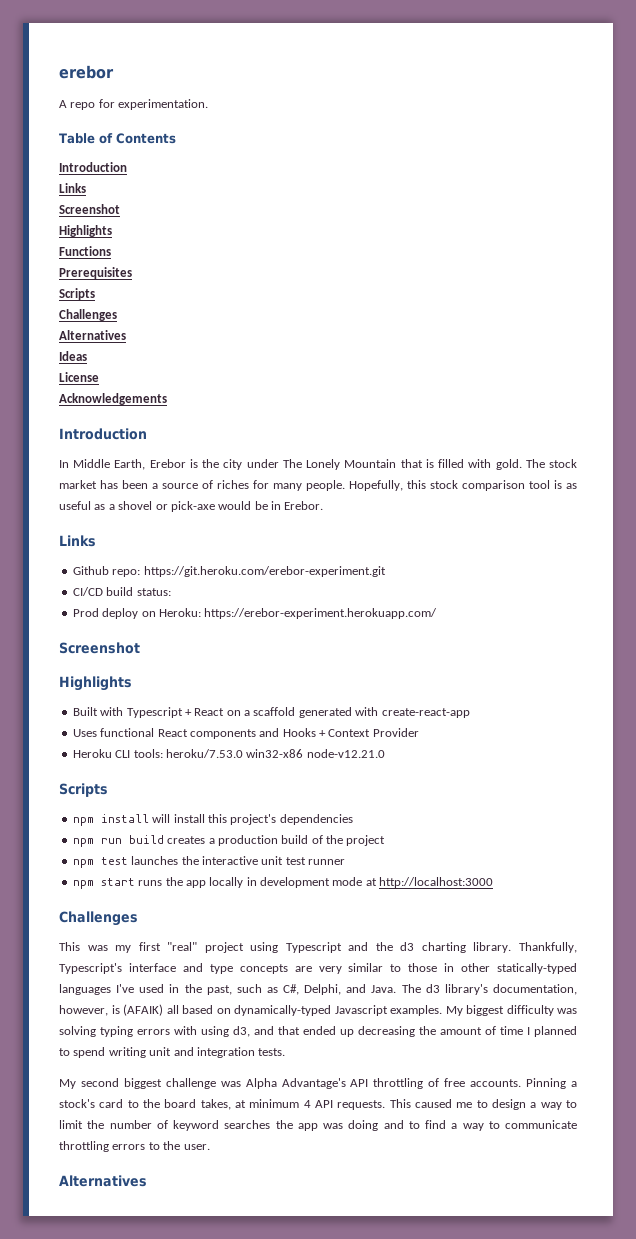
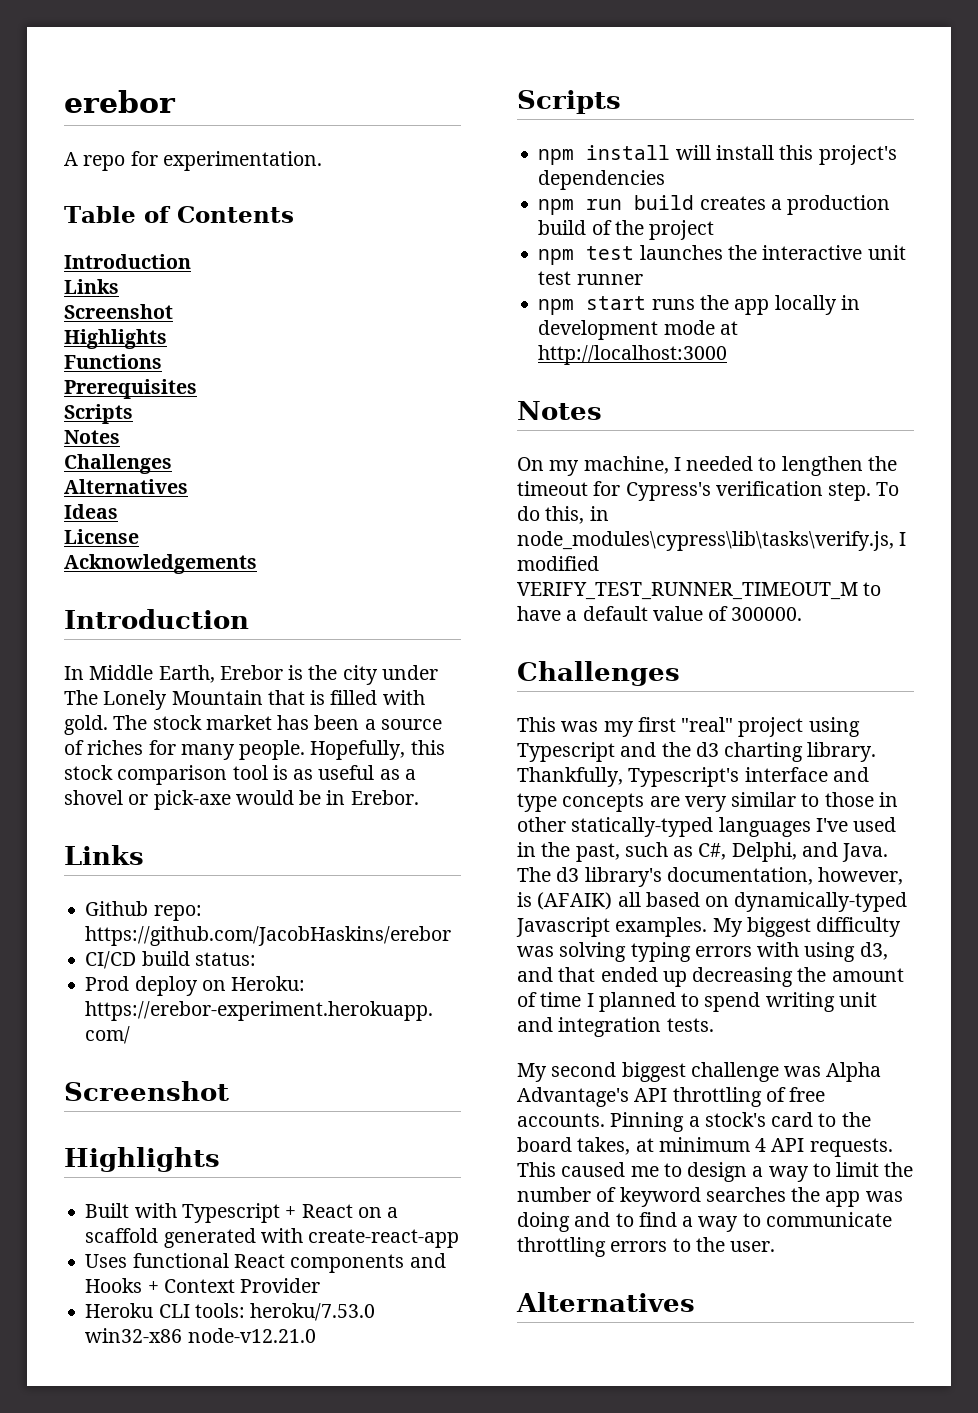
  Prerequisites
  Scripts
+ Notes
- Github repo: https://git.heroku.com/erebor-experiment.git
+ Github repo: https://github.com/JacobHaskins/erebor
  npm start runs the app locally in development mode at http://localhost:3000
+ Notes
+ On my machine, I needed to lengthen the timeout for Cypress's verification step. To do this, in node_modules\cypress\lib\tasks\verify.js, I modified VERIFY_TEST_RUNNER_TIMEOUT_M to have a default value of 300000.

